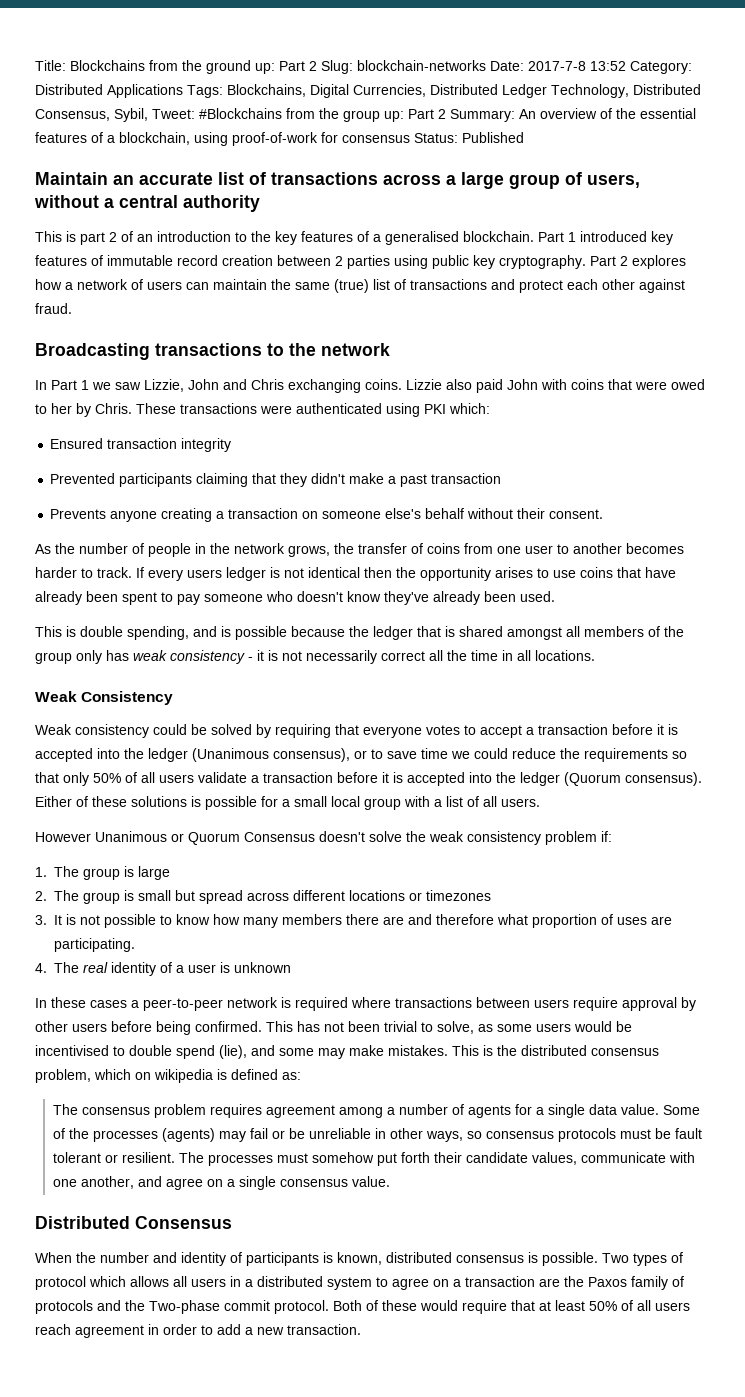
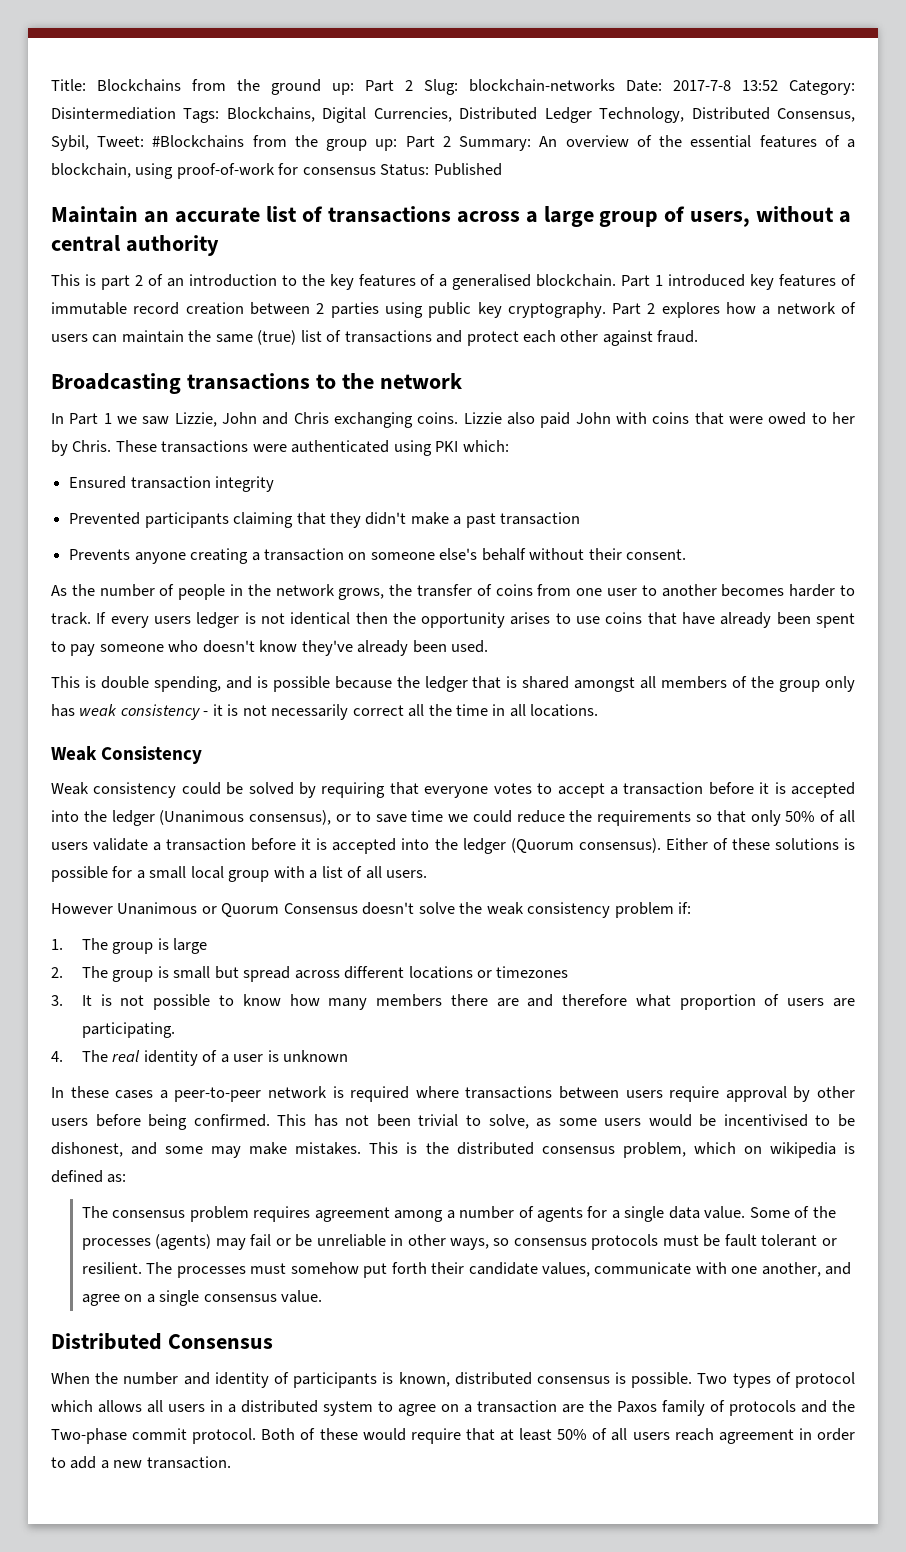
- Title: Blockchains from the ground up: Part 2 Slug: blockchain-networks Date: 2017-7-8 13:52 Category: Distributed Applications Tags: Blockchains, Digital Currencies, Distributed Ledger Technology, Distributed Consensus, Sybil, Tweet: #Blockchains from the group up: Part 2 Summary: An overview of the essential features of a blockchain, using proof-of-work for consensus Status: Published
+ Title: Blockchains from the ground up: Part 2 Slug: blockchain-networks Date: 2017-7-8 13:52 Category: Disintermediation Tags: Blockchains, Digital Currencies, Distributed Ledger Technology, Distributed Consensus, Sybil, Tweet: #Blockchains from the group up: Part 2 Summary: An overview of the essential features of a blockchain, using proof-of-work for consensus Status: Published
- 3. It is not possible to know how many members there are and therefore what proportion of uses are participating.
+ 3. It is not possible to know how many members there are and therefore what proportion of users are participating.
- This has not been trivial to solve, as some users would be incentivised to double spend (lie), and some may make mistakes.
+ This has not been trivial to solve, as some users would be incentivised to be dishonest, and some may make mistakes.

